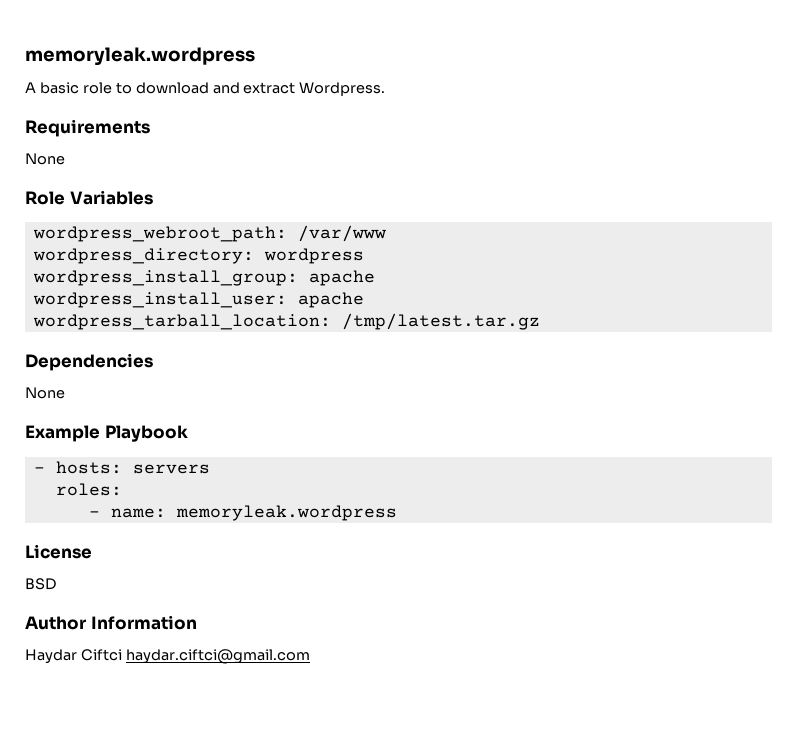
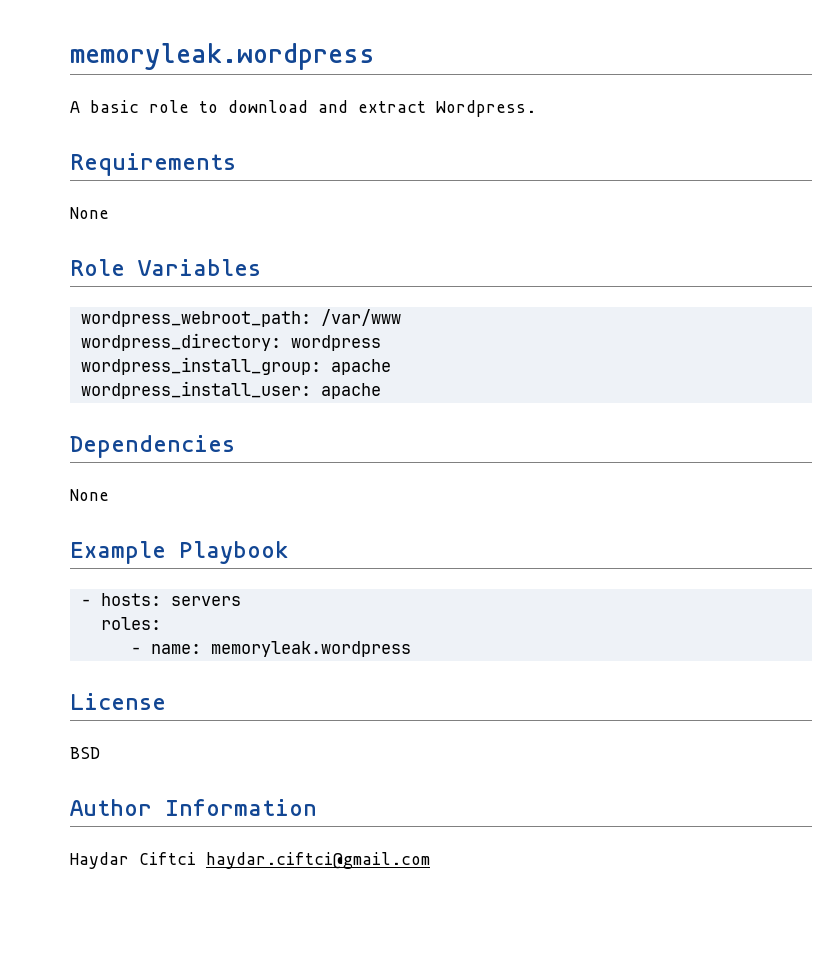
- wordpress_tarball_location: /tmp/latest.tar.gz

